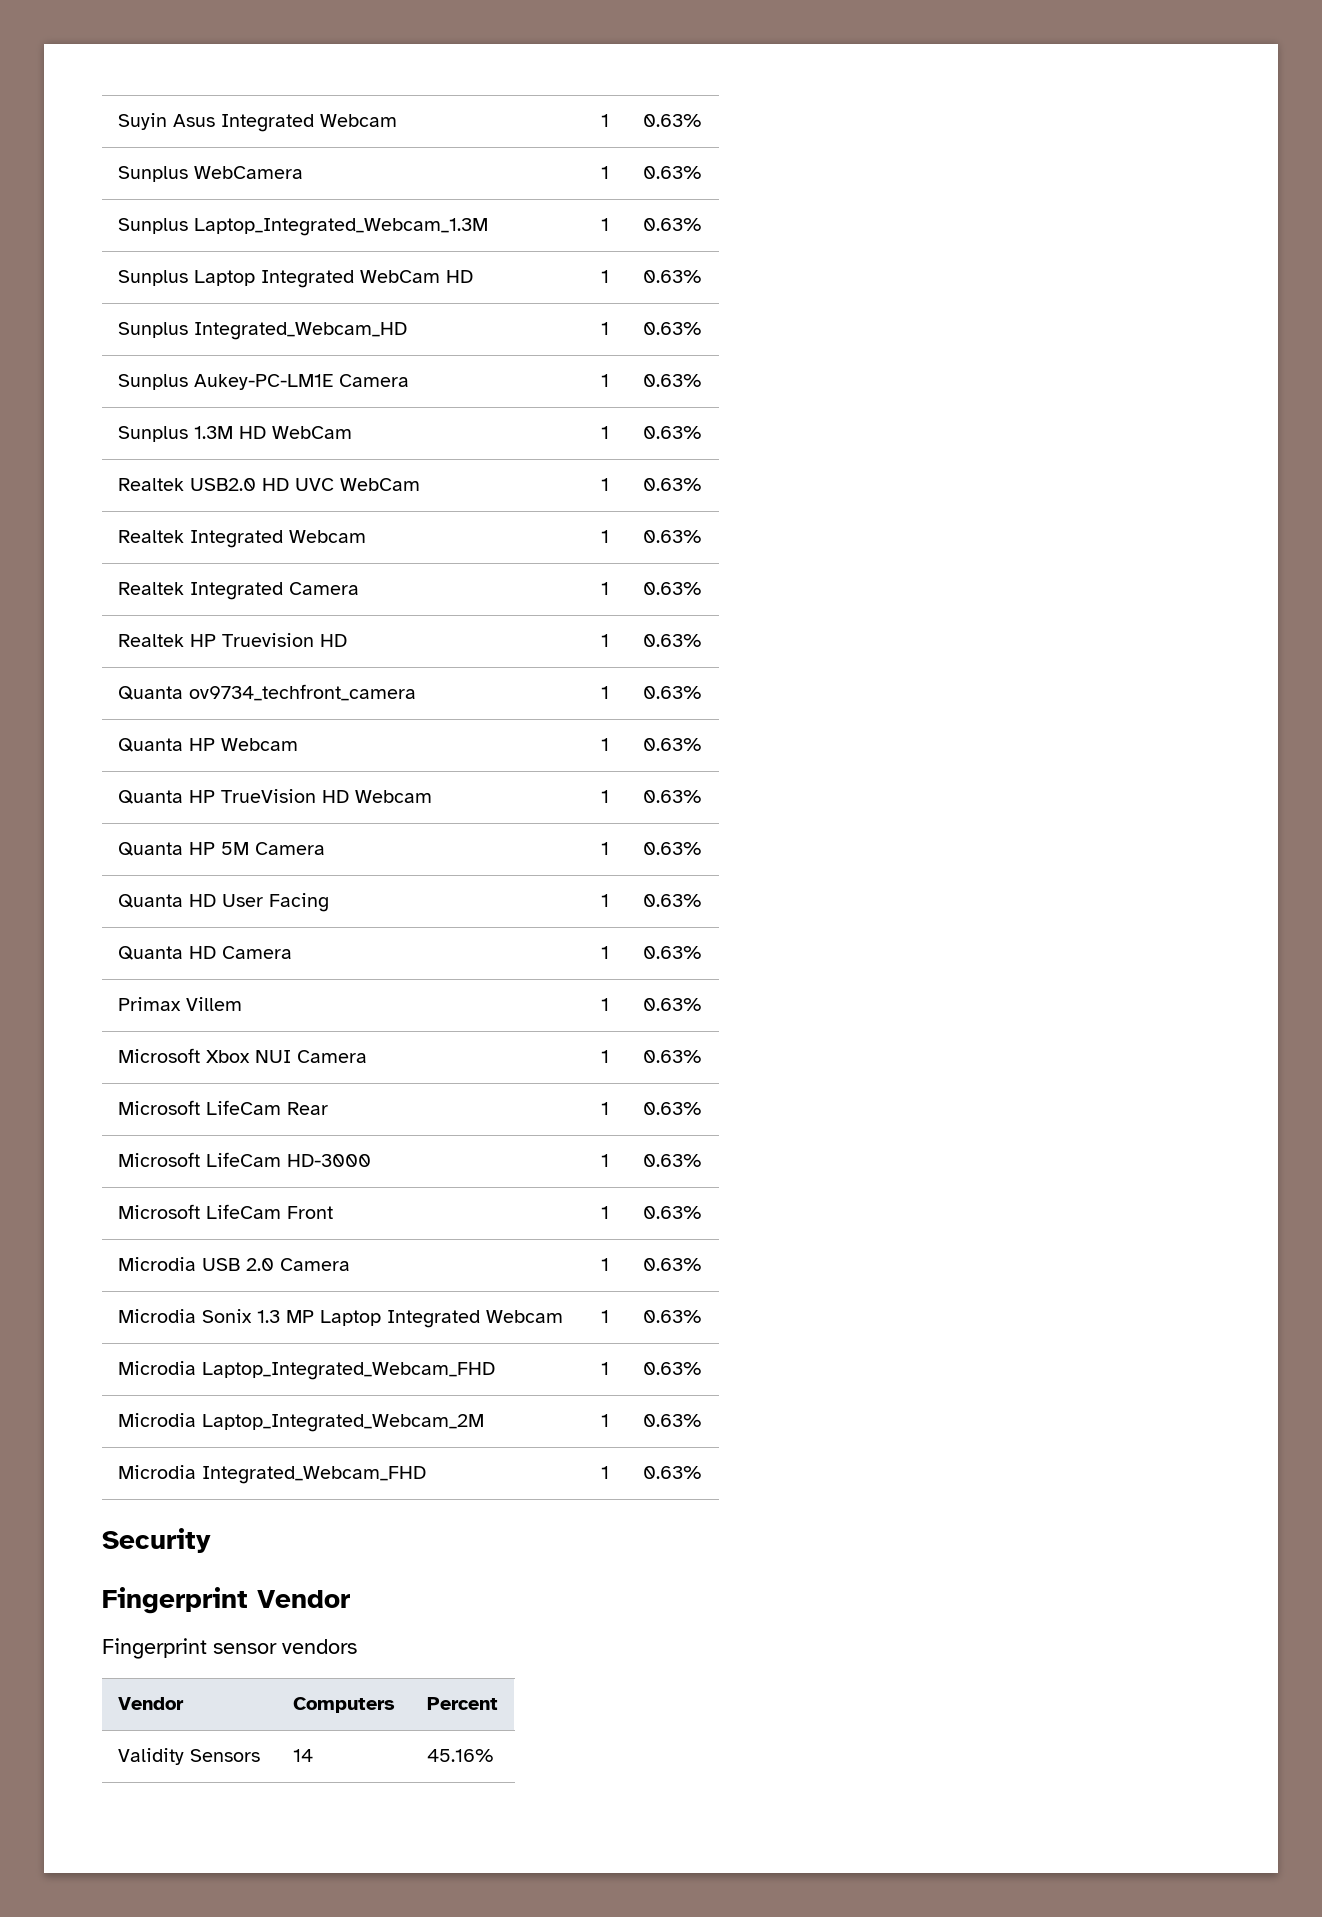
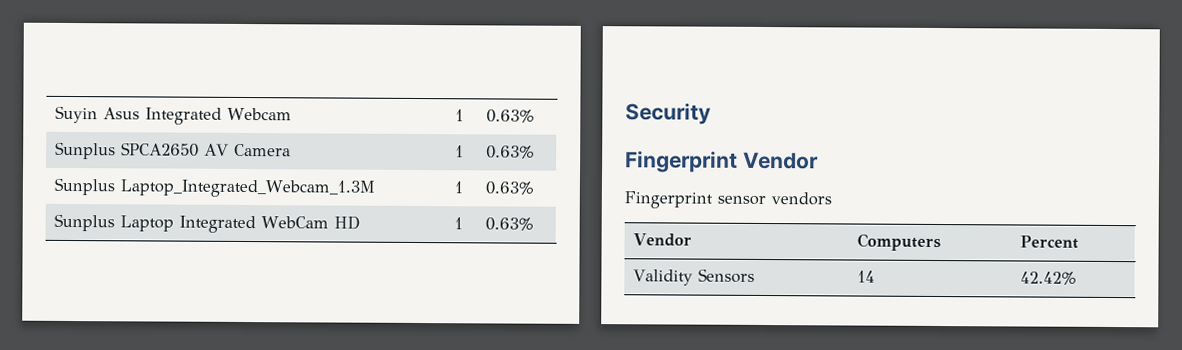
- Sunplus WebCamera | 1 | 0.63%
+ Sunplus SPCA2650 AV Camera | 1 | 0.63%
- Sunplus Integrated_Webcam_HD | 1 | 0.63%
- Sunplus Aukey-PC-LM1E Camera | 1 | 0.63%
- Sunplus 1.3M HD WebCam | 1 | 0.63%
- Realtek USB2.0 HD UVC WebCam | 1 | 0.63%
- Realtek Integrated Webcam | 1 | 0.63%
- Realtek Integrated Camera | 1 | 0.63%
- Realtek HP Truevision HD | 1 | 0.63%
- Quanta ov9734_techfront_camera | 1 | 0.63%
- Quanta HP Webcam | 1 | 0.63%
- Quanta HP TrueVision HD Webcam | 1 | 0.63%
- Quanta HP 5M Camera | 1 | 0.63%
- Quanta HD User Facing | 1 | 0.63%
- Quanta HD Camera | 1 | 0.63%
- Primax Villem | 1 | 0.63%
- Microsoft Xbox NUI Camera | 1 | 0.63%
- Microsoft LifeCam Rear | 1 | 0.63%
- Microsoft LifeCam HD-3000 | 1 | 0.63%
- Microsoft LifeCam Front | 1 | 0.63%
- Microdia USB 2.0 Camera | 1 | 0.63%
- Microdia Sonix 1.3 MP Laptop Integrated Webcam | 1 | 0.63%
- Microdia Laptop_Integrated_Webcam_FHD | 1 | 0.63%
- Microdia Laptop_Integrated_Webcam_2M | 1 | 0.63%
- Microdia Integrated_Webcam_FHD | 1 | 0.63%
- Validity Sensors | 14 | 45.16%
+ Validity Sensors | 14 | 42.42%

